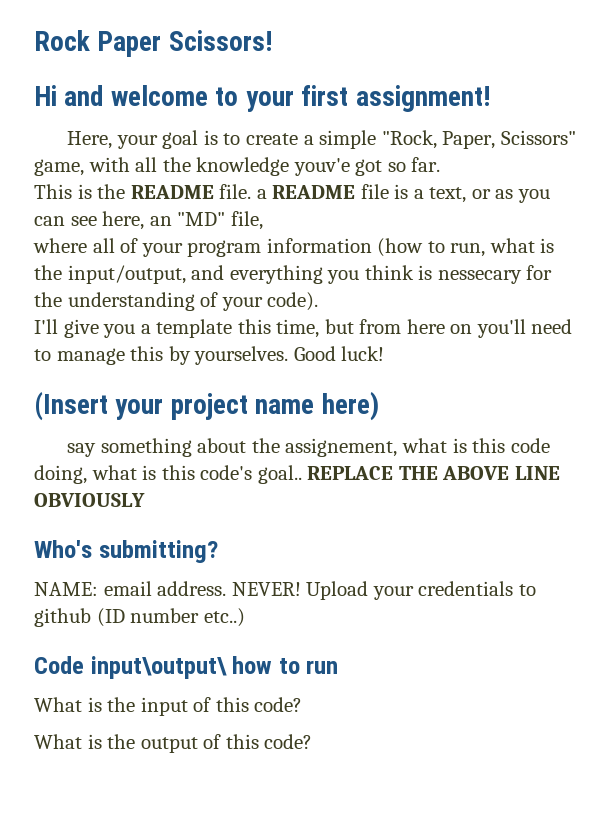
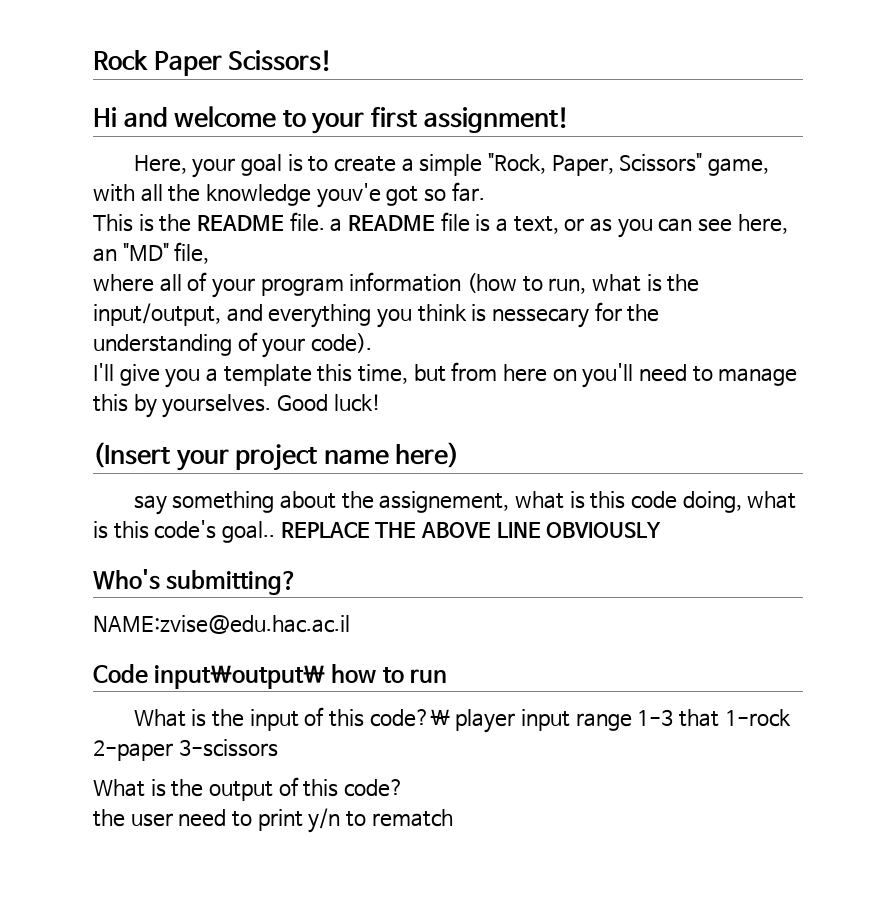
- NAME: email address. NEVER! Upload your credentials to github (ID number etc..)
+ NAME:zvise@edu.hac.ac.il
- What is the input of this code?
+ What is the input of this code?\ player input range 1-3 that 1-rock 2-paper 3-scissors
+ the user need to print y/n to rematch

